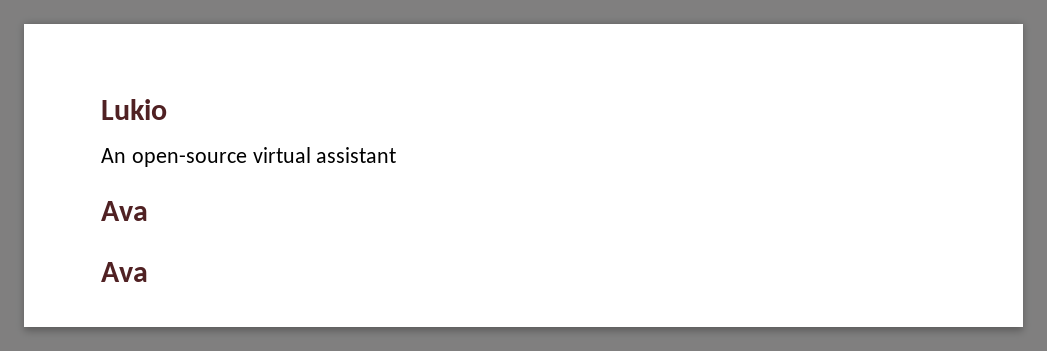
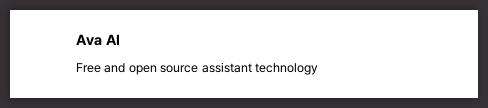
- Lukio
- An open-source virtual assistant
- Ava
- Ava
+ Ava AI
+ Free and open source assistant technology

